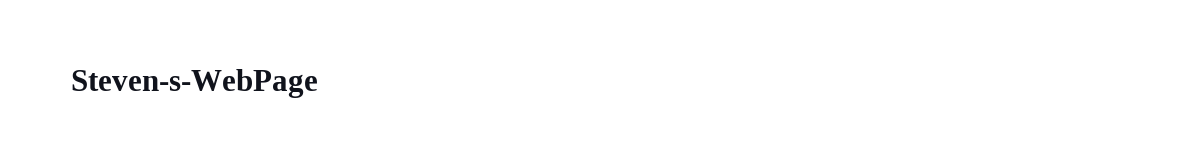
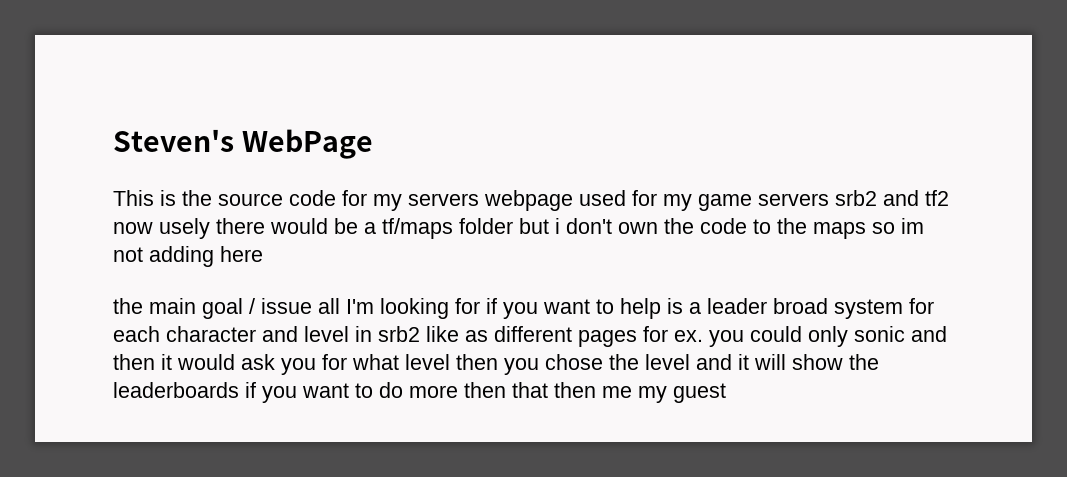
- Steven-s-WebPage
+ Steven's WebPage
+ This is the source code for my servers webpage used for my game servers srb2 and tf2 now usely there would be a tf/maps folder but i don't own the code to the maps so im not adding here
+ the main goal / issue all I'm looking for if you want to help is a leader broad system for each character and level in srb2 like as different pages for ex. you could only sonic and then it would ask you for what level then you chose the level and it will show the leaderboards if you want to do more then that then me my guest

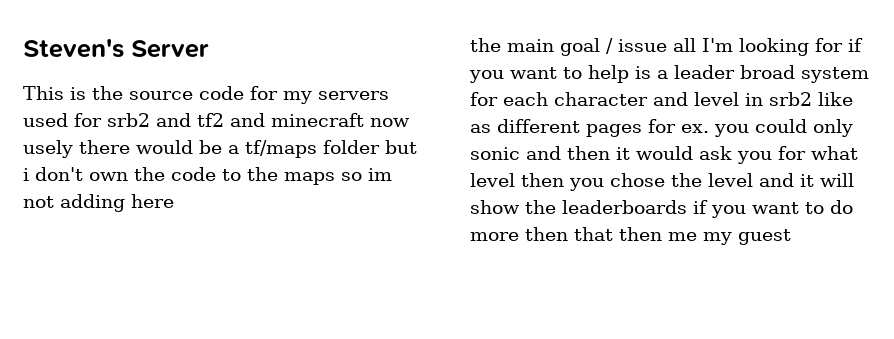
- Steven's WebPage
+ Steven's Server
- This is the source code for my servers webpage used for my game servers srb2 and tf2 now usely there would be a tf/maps folder but i don't own the code to the maps so im not adding here
+ This is the source code for my servers used for srb2 and tf2 and minecraft now usely there would be a tf/maps folder but i don't own the code to the maps so im not adding here

